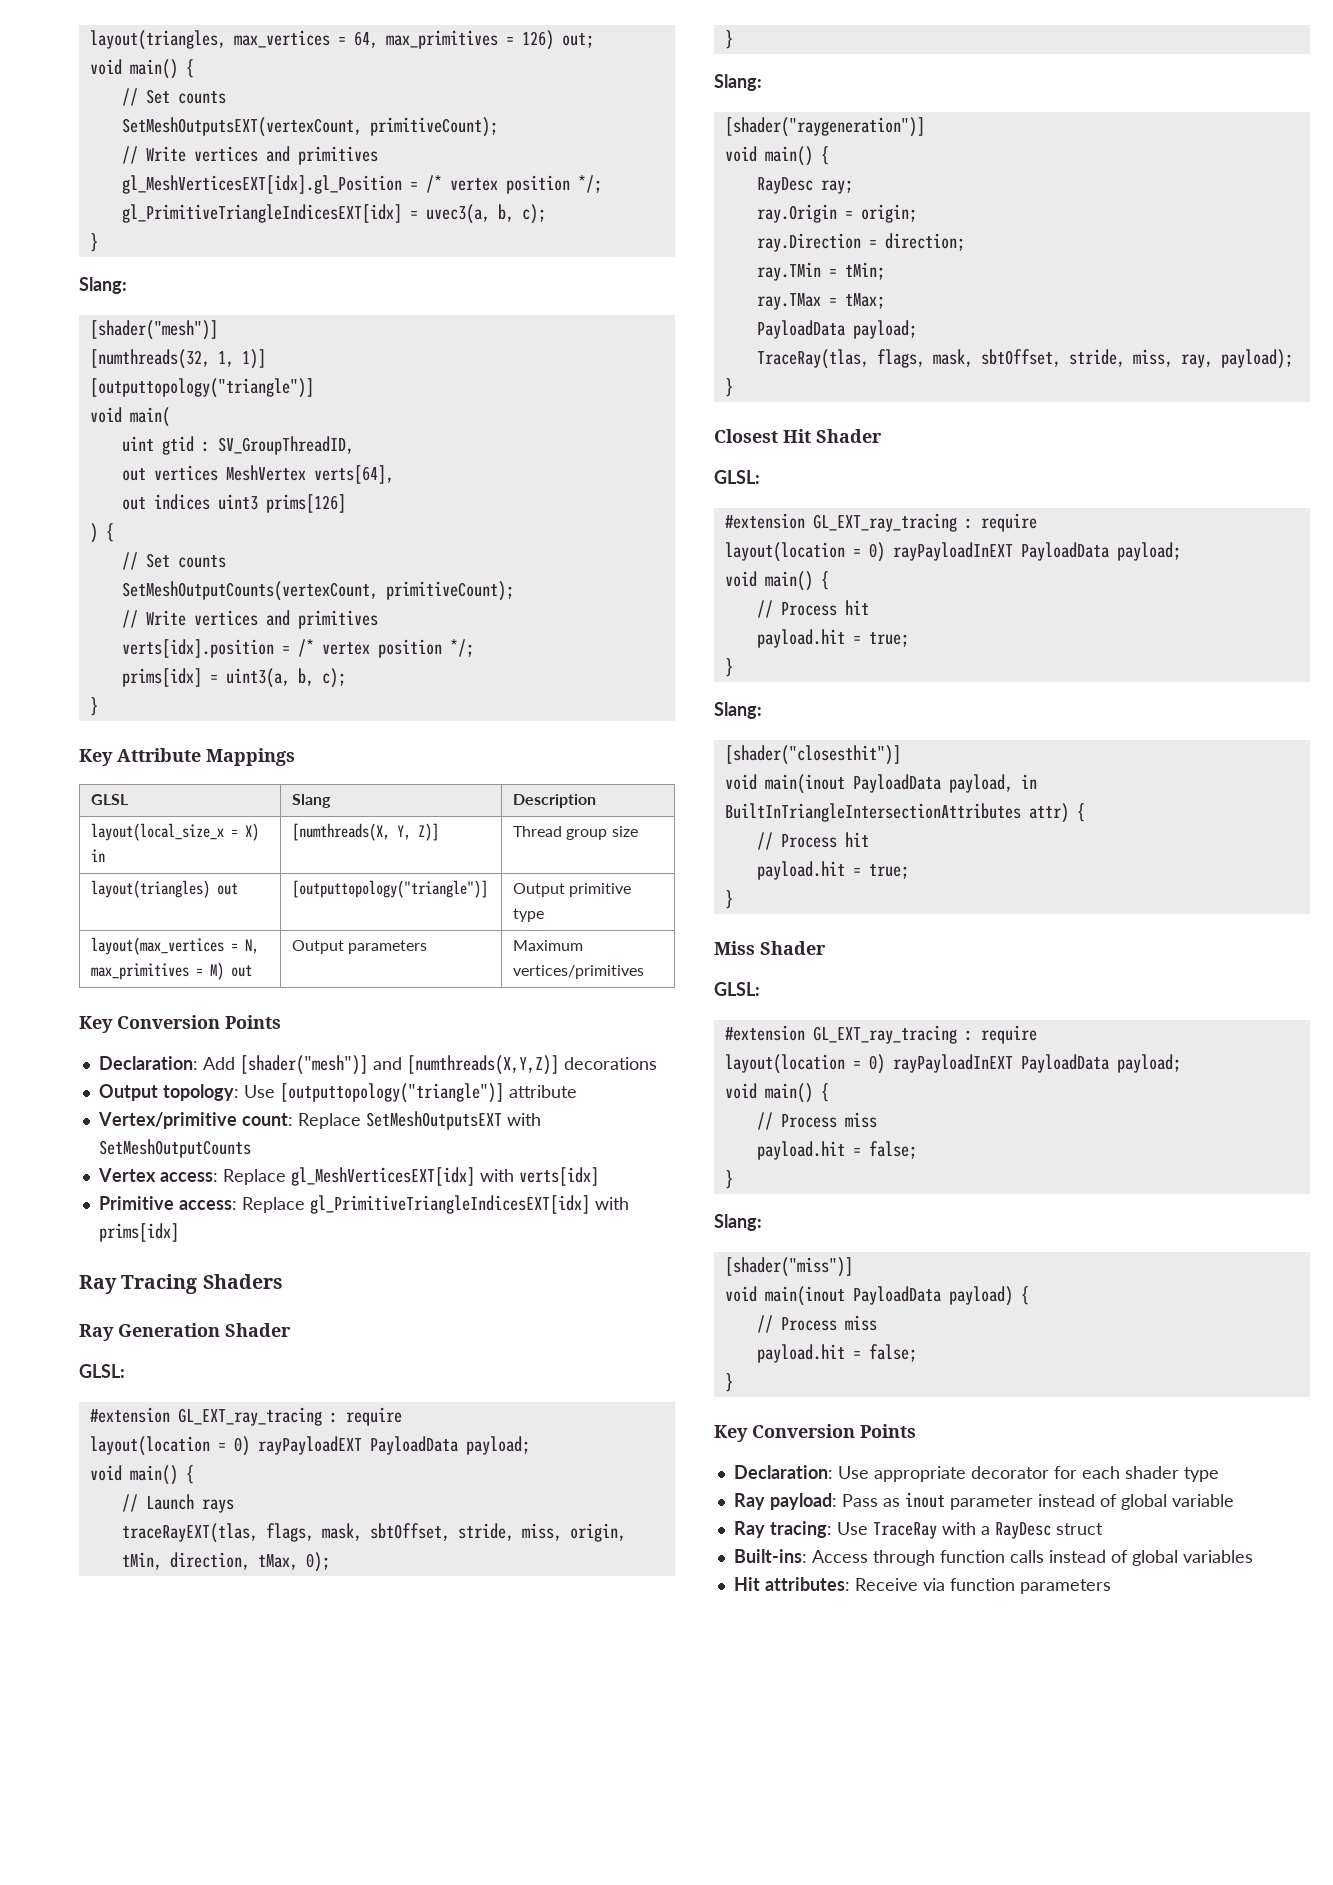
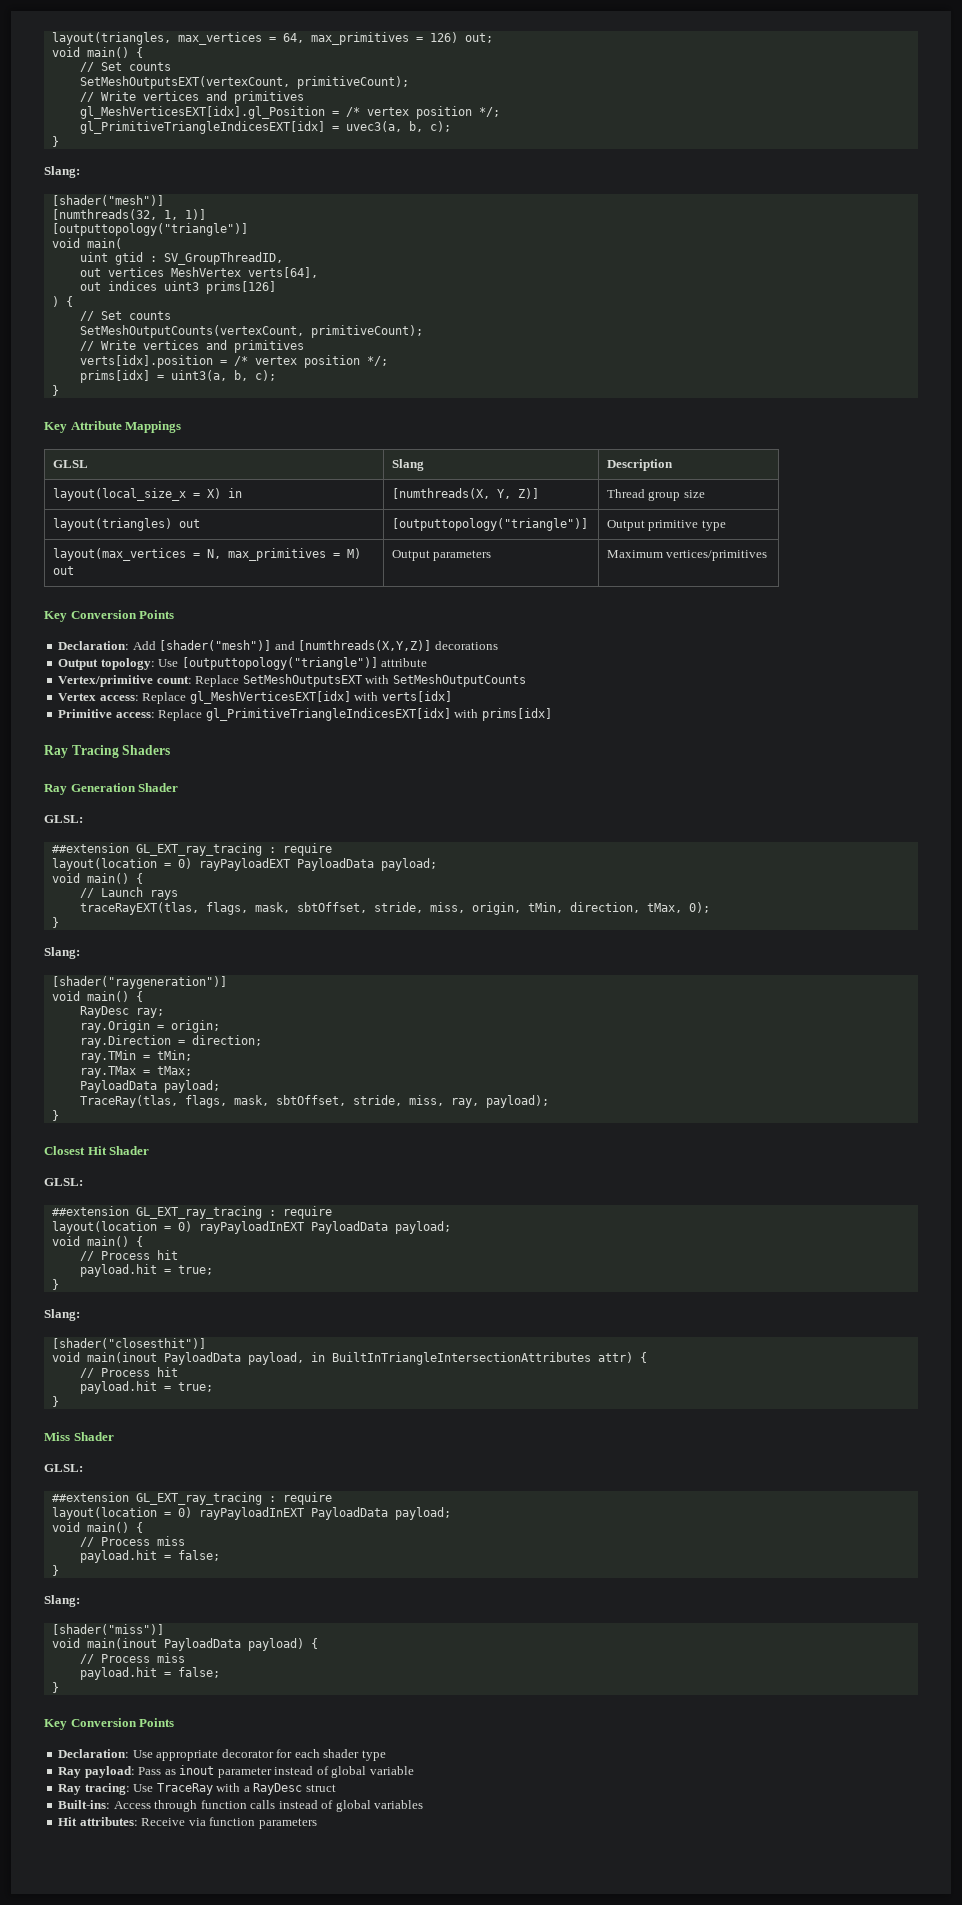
  Ray Generation Shader
  GLSL:
- #extension GL_EXT_ray_tracing : require
+ ##extension GL_EXT_ray_tracing : require
  Closest Hit Shader
  GLSL:
- #extension GL_EXT_ray_tracing : require
+ ##extension GL_EXT_ray_tracing : require
  Miss Shader
  GLSL:
- #extension GL_EXT_ray_tracing : require
+ ##extension GL_EXT_ray_tracing : require

